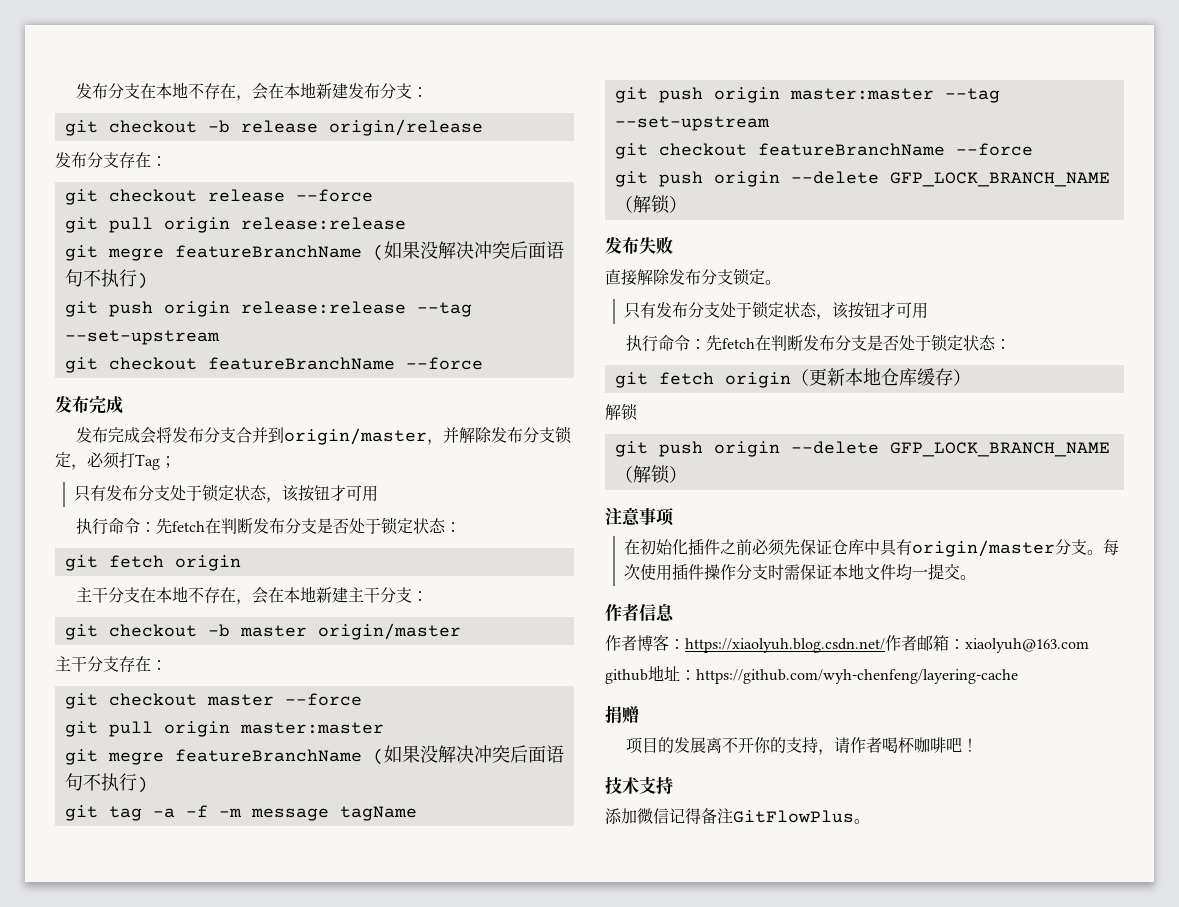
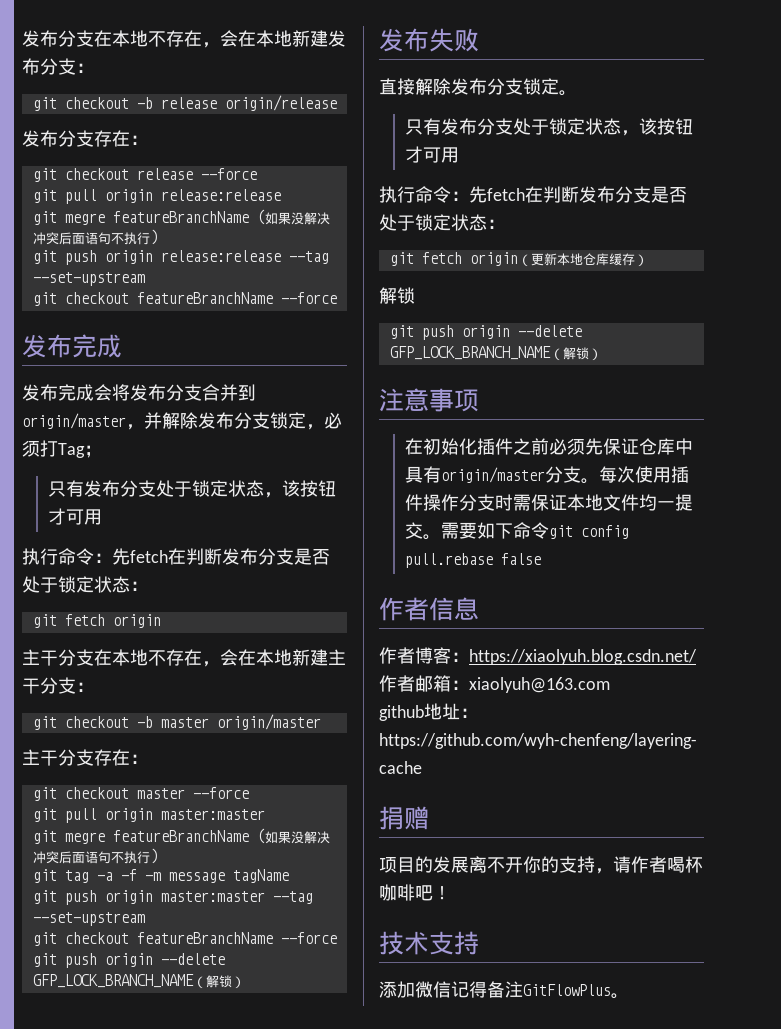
+ 需要如下命令git config pull.rebase false

